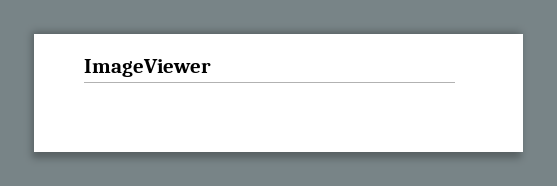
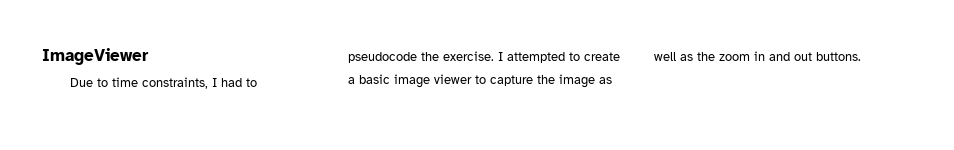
+ Due to time constraints, I had to pseudocode the exercise. I attempted to create a basic image viewer to capture the image as well as the zoom in and out buttons.

